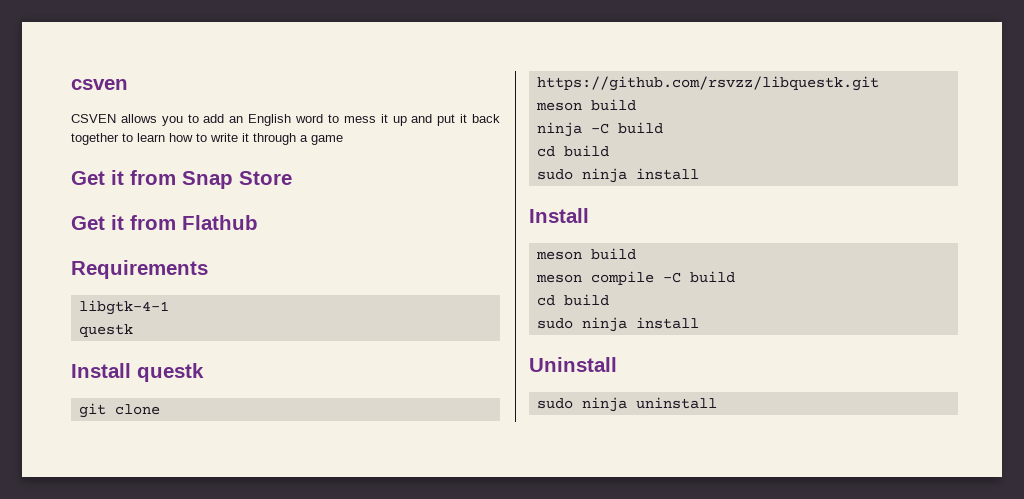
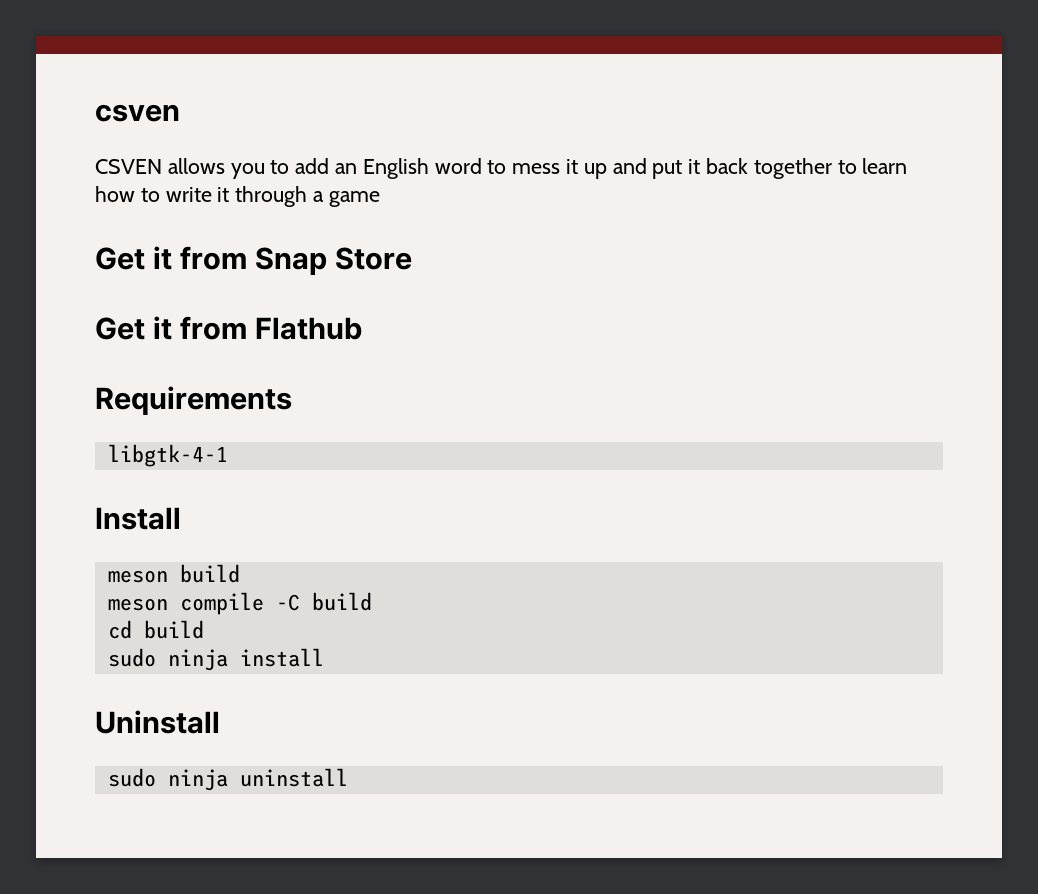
  libgtk-4-1
- questk
- Install questk
- git clone https://github.com/rsvzz/libquestk.git
- meson build
- ninja -C build
- cd build
- sudo ninja install

